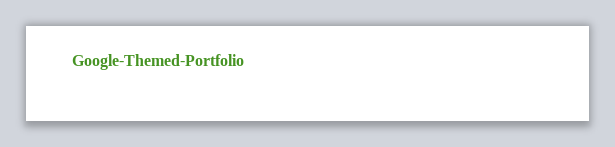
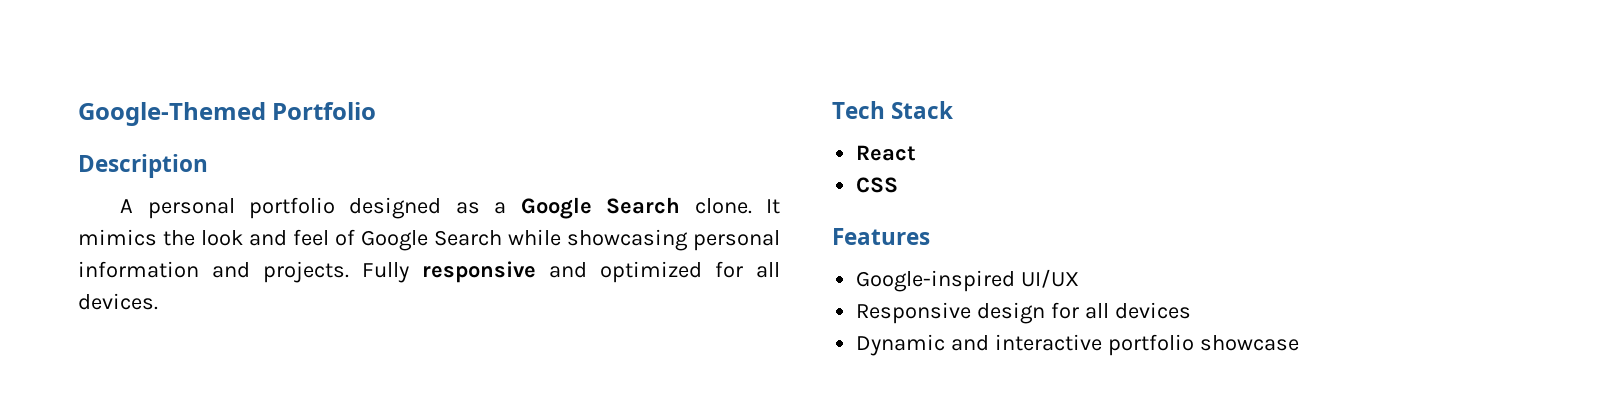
- Google-Themed-Portfolio
+ Google-Themed Portfolio
+ Description
+ A personal portfolio designed as a Google Search clone. It mimics the look and feel of Google Search while showcasing personal information and projects. Fully responsive and optimized for all devices.
+ Tech Stack
+ React
+ CSS
+ Features
+ Google-inspired UI/UX
+ Responsive design for all devices
+ Dynamic and interactive portfolio showcase

